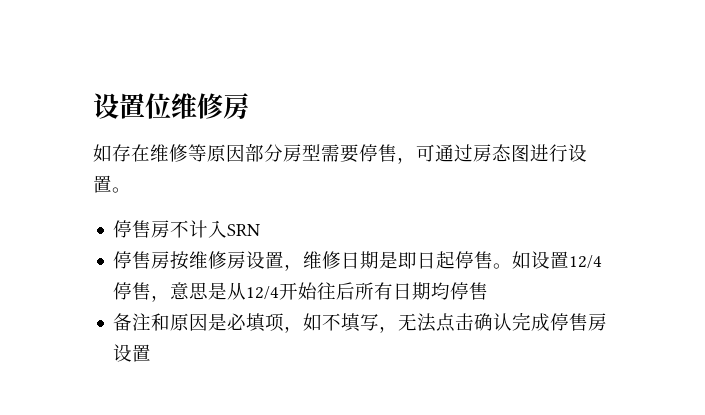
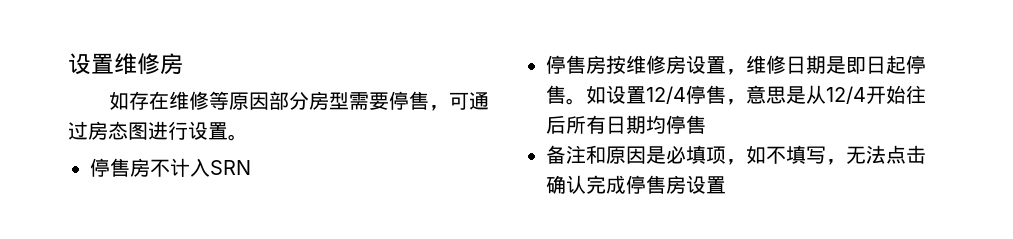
- 设置位维修房
+ 设置维修房

